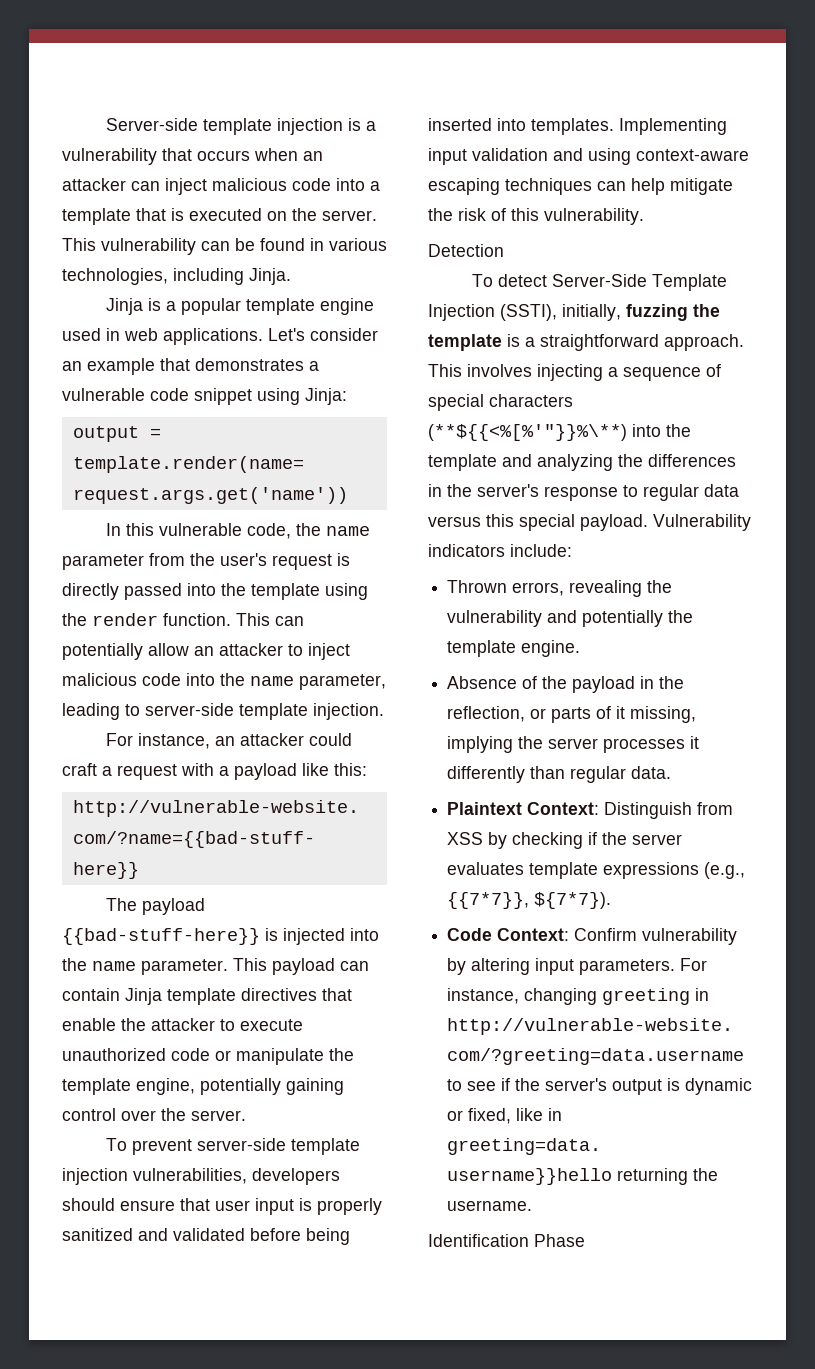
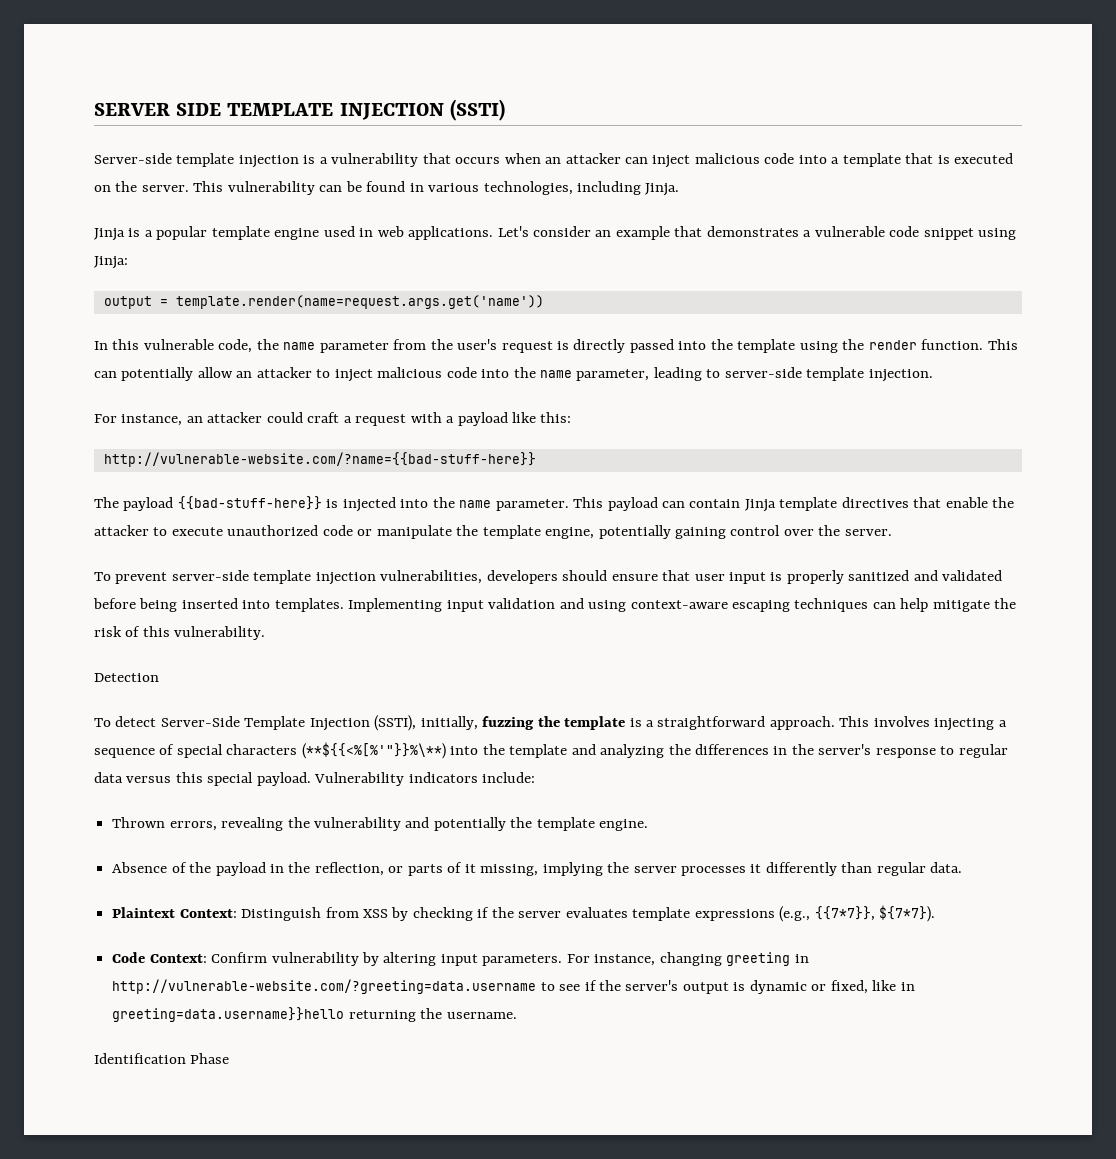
+ SERVER SIDE TEMPLATE INJECTION (SSTI)

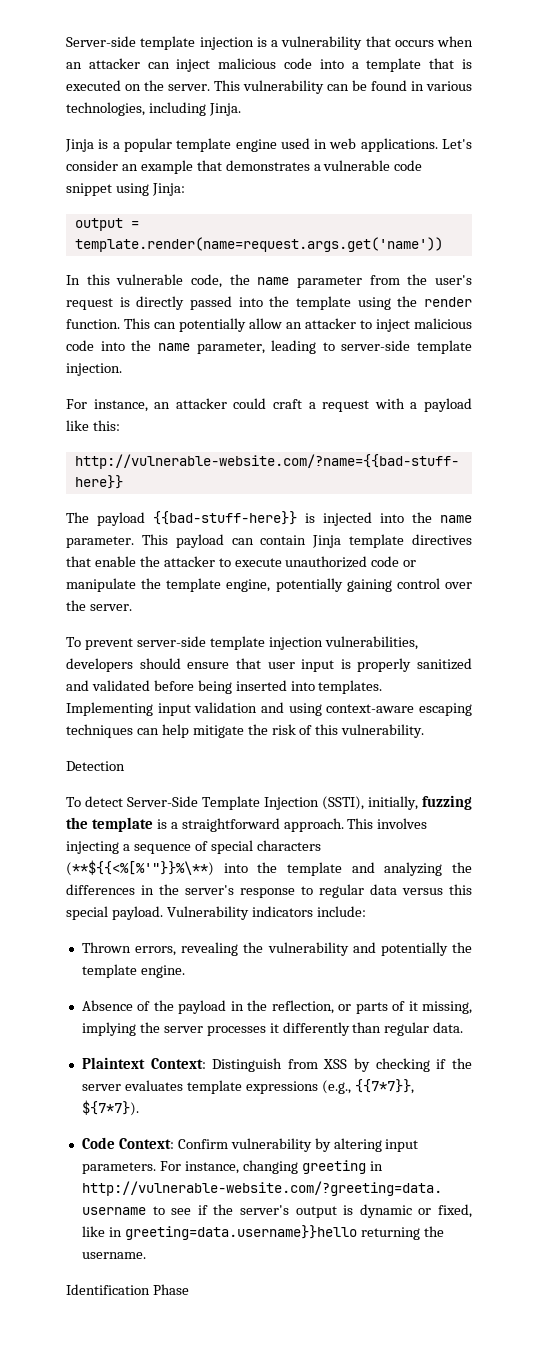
- SERVER SIDE TEMPLATE INJECTION (SSTI)

